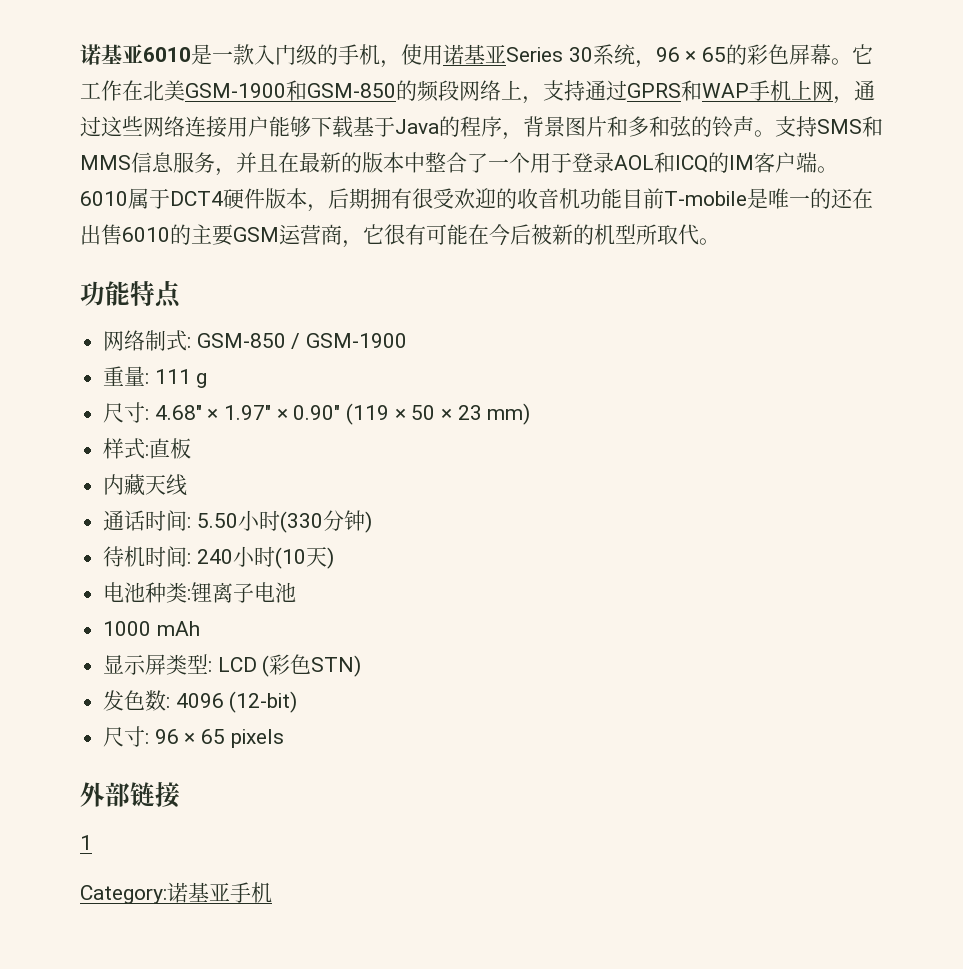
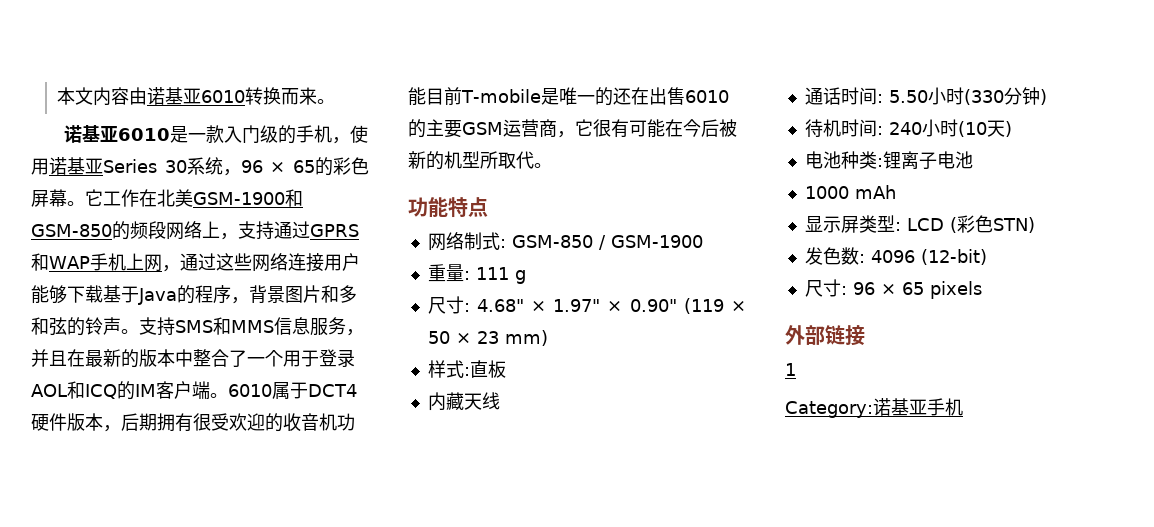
+ 本文内容由诺基亚6010转换而来。

